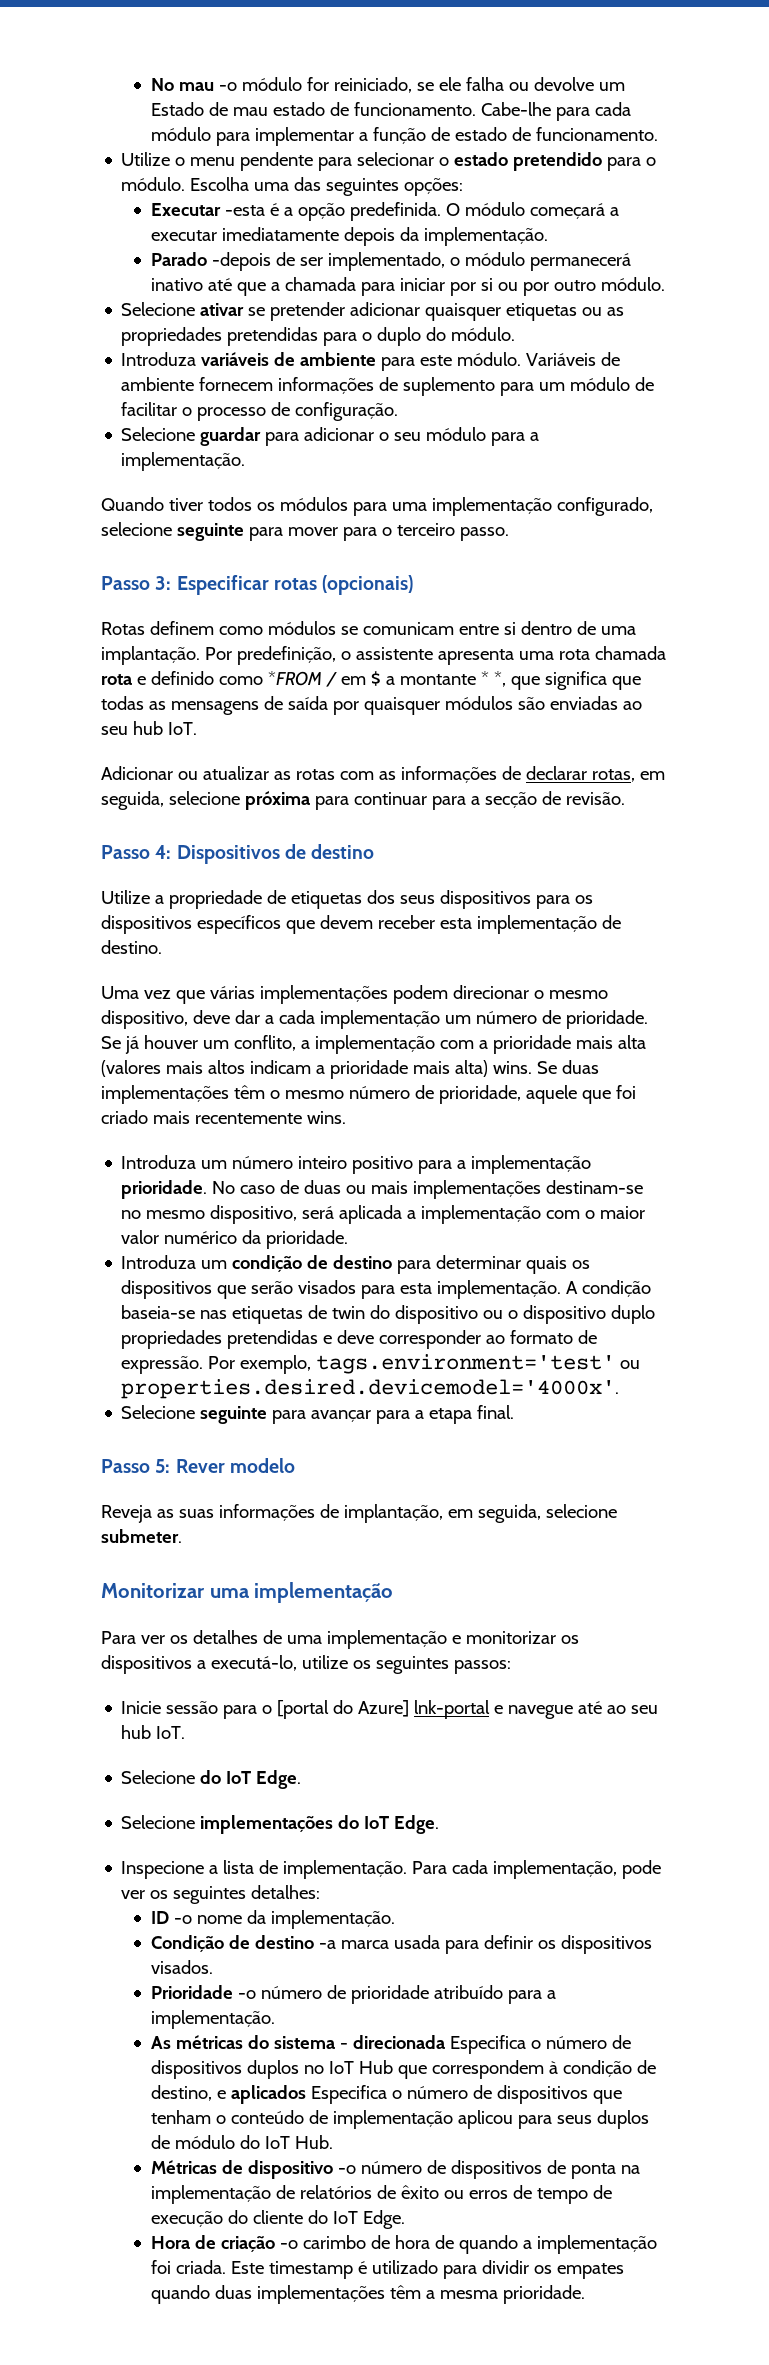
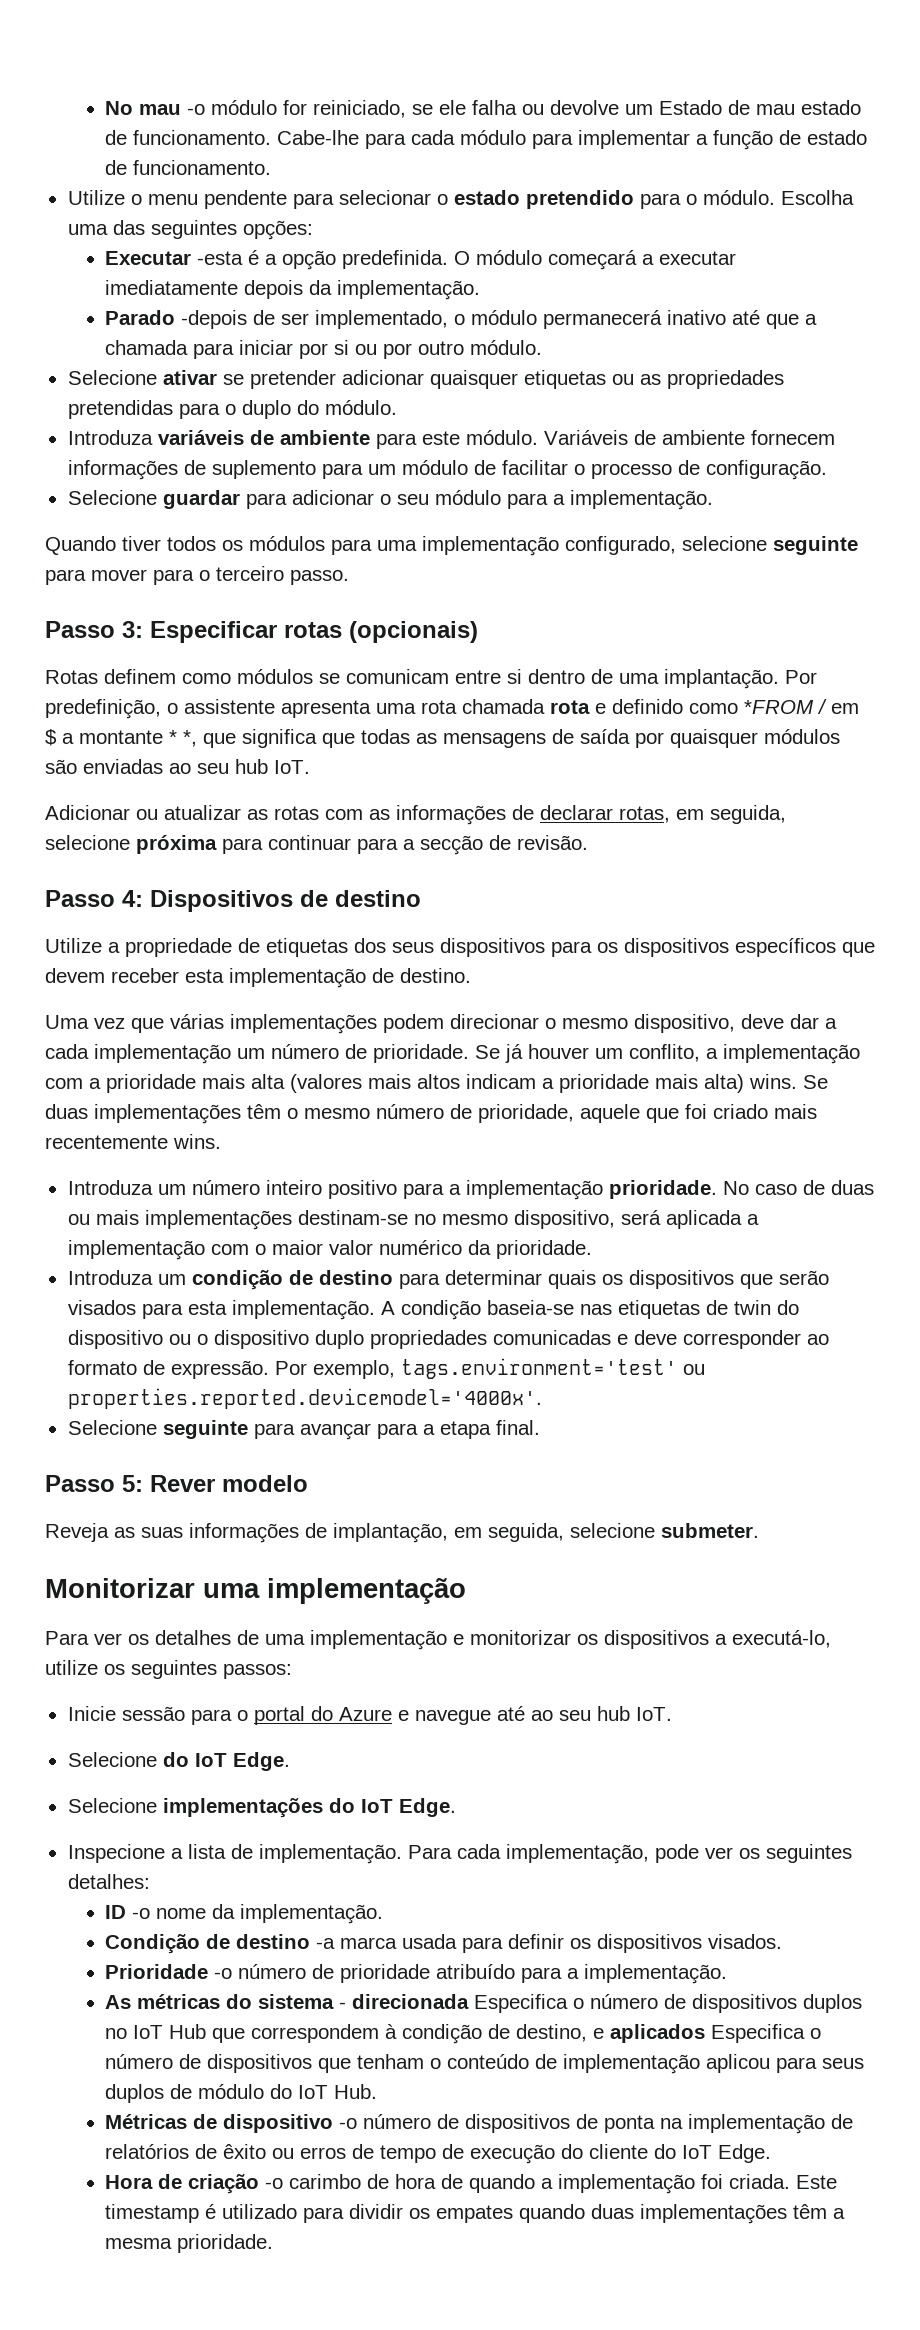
- A condição baseia-se nas etiquetas de twin do dispositivo ou o dispositivo duplo propriedades pretendidas e deve corresponder ao formato de expressão.
+ A condição baseia-se nas etiquetas de twin do dispositivo ou o dispositivo duplo propriedades comunicadas e deve corresponder ao formato de expressão.
- Por exemplo, tags.environment='test' ou properties.desired.devicemodel='4000x'.
+ Por exemplo, tags.environment='test' ou properties.reported.devicemodel='4000x'.
- Inicie sessão para o [portal do Azure] lnk-portal e navegue até ao seu hub IoT.
+ Inicie sessão para o portal do Azure e navegue até ao seu hub IoT.

